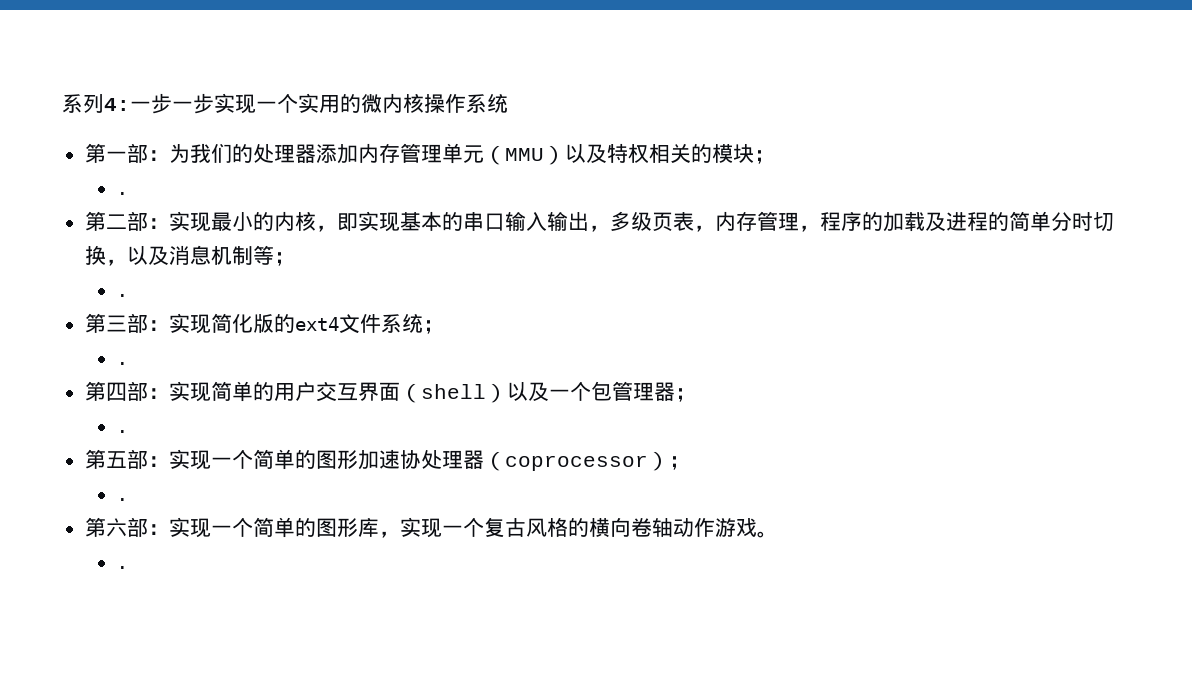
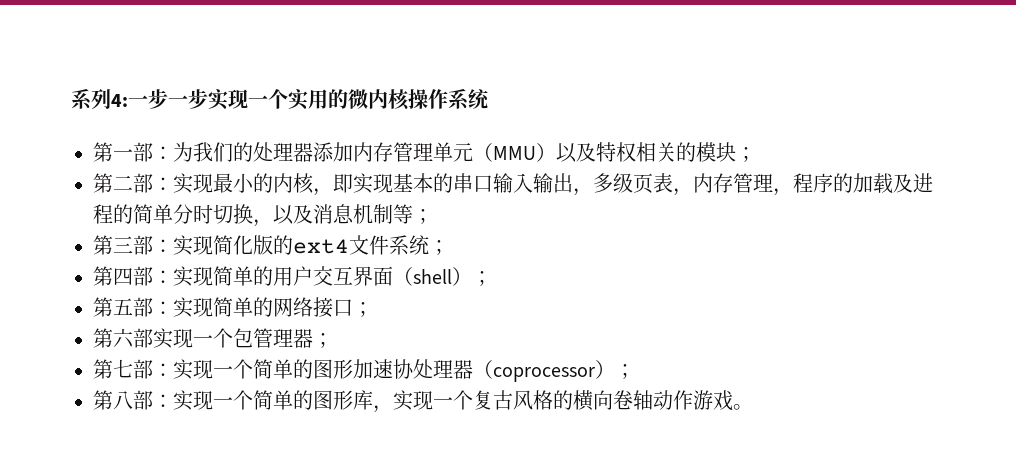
  第一部：为我们的处理器添加内存管理单元（MMU）以及特权相关的模块；
- .
  第二部：实现最小的内核，即实现基本的串口输入输出，多级页表，内存管理，程序的加载及进程的简单分时切换，以及消息机制等；
- .
  第三部：实现简化版的ext4文件系统；
- .
- 第四部：实现简单的用户交互界面（shell）以及一个包管理器；
- .
- 第五部：实现一个简单的图形加速协处理器（coprocessor）；
- .
- 第六部：实现一个简单的图形库，实现一个复古风格的横向卷轴动作游戏。
- .
+ 第四部：实现简单的用户交互界面（shell）；
+ 第五部：实现简单的网络接口；
+ 第六部实现一个包管理器；
+ 第七部：实现一个简单的图形加速协处理器（coprocessor）；
+ 第八部：实现一个简单的图形库，实现一个复古风格的横向卷轴动作游戏。

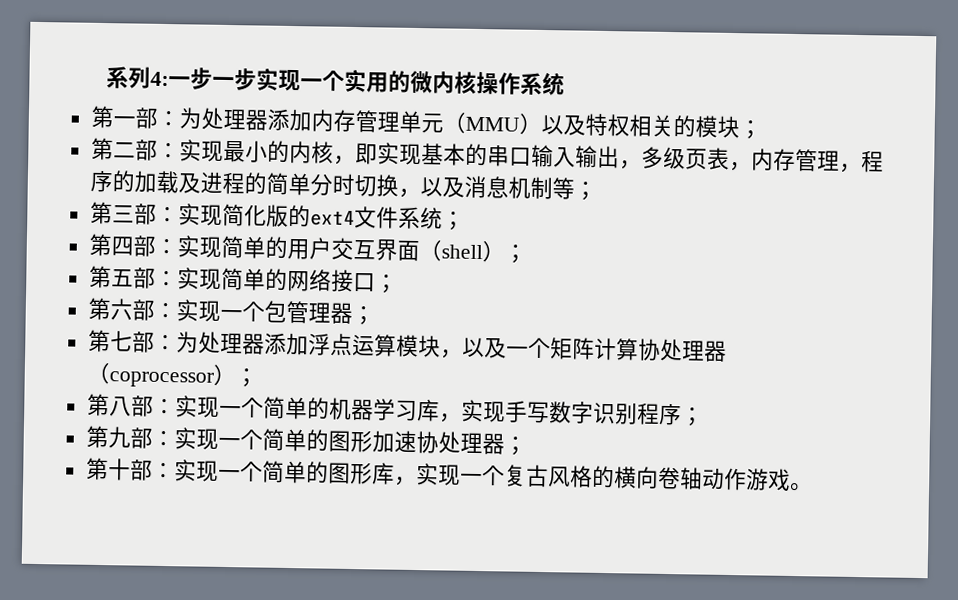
- 第一部：为我们的处理器添加内存管理单元（MMU）以及特权相关的模块；
+ 第一部：为处理器添加内存管理单元（MMU）以及特权相关的模块；
- 第六部实现一个包管理器；
+ 第六部：实现一个包管理器；
- 第七部：实现一个简单的图形加速协处理器（coprocessor）；
- 第八部：实现一个简单的图形库，实现一个复古风格的横向卷轴动作游戏。
+ 第七部：为处理器添加浮点运算模块，以及一个矩阵计算协处理器（coprocessor）；
+ 第八部：实现一个简单的机器学习库，实现手写数字识别程序；
+ 第九部：实现一个简单的图形加速协处理器；
+ 第十部：实现一个简单的图形库，实现一个复古风格的横向卷轴动作游戏。

